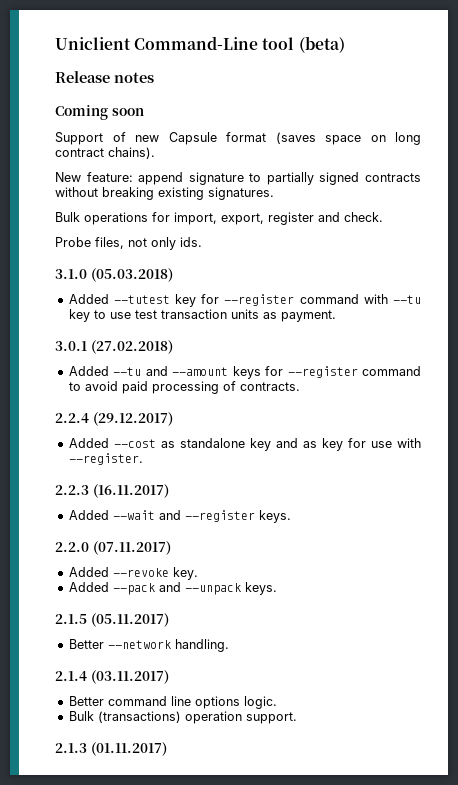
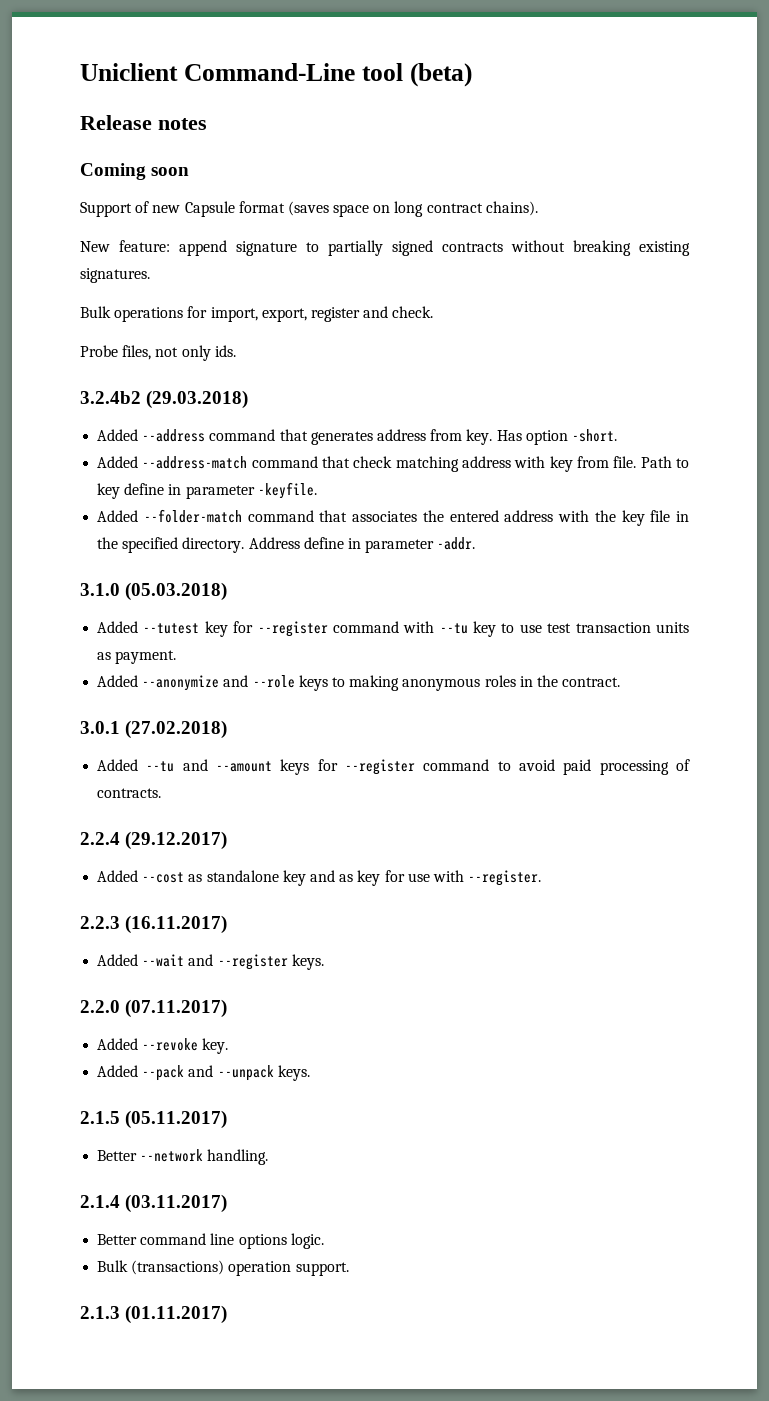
+ 3.2.4b2 (29.03.2018)
+ Added --address command that generates address from key. Has option -short.
+ Added --address-match command that check matching address with key from file. Path to key define in parameter -keyfile.
+ Added --folder-match command that associates the entered address with the key file in the specified directory. Address define in parameter -addr.
+ Added --anonymize and --role keys to making anonymous roles in the contract.

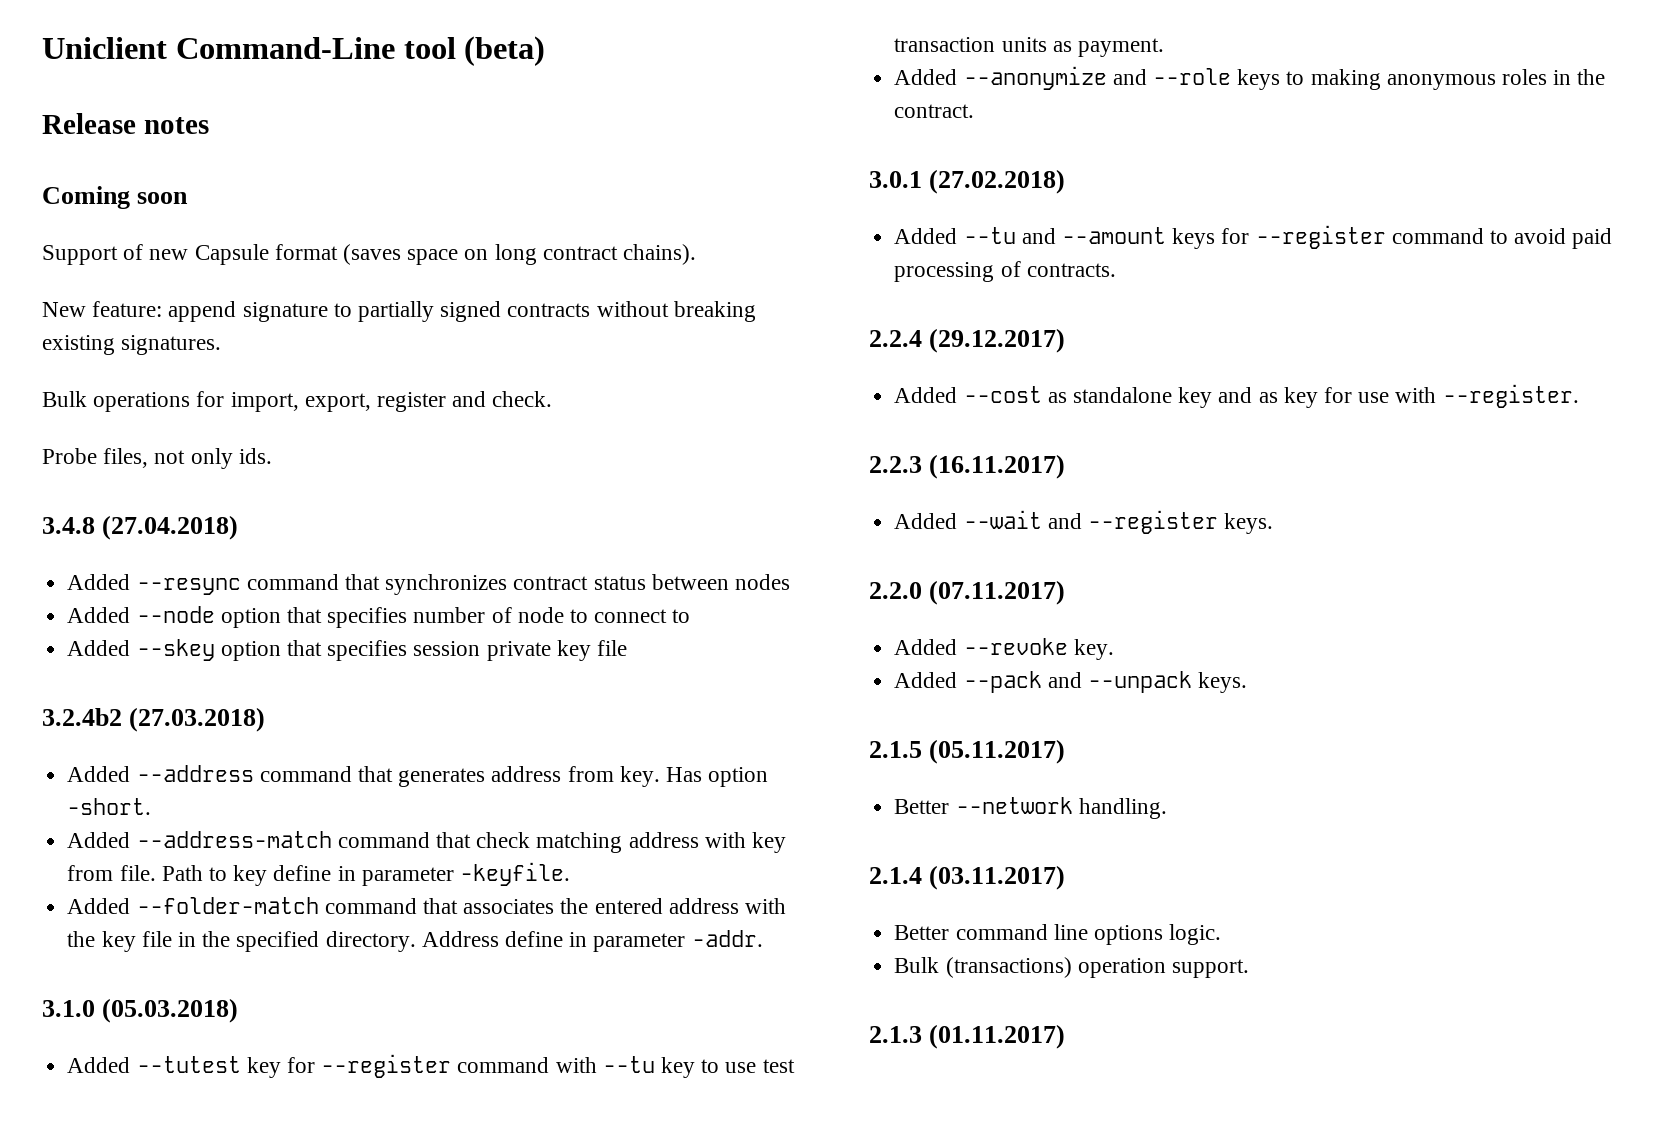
+ 3.4.8 (27.04.2018)
+ Added --resync command that synchronizes contract status between nodes
+ Added --node option that specifies number of node to connect to
+ Added --skey option that specifies session private key file
- 3.2.4b2 (29.03.2018)
+ 3.2.4b2 (27.03.2018)

